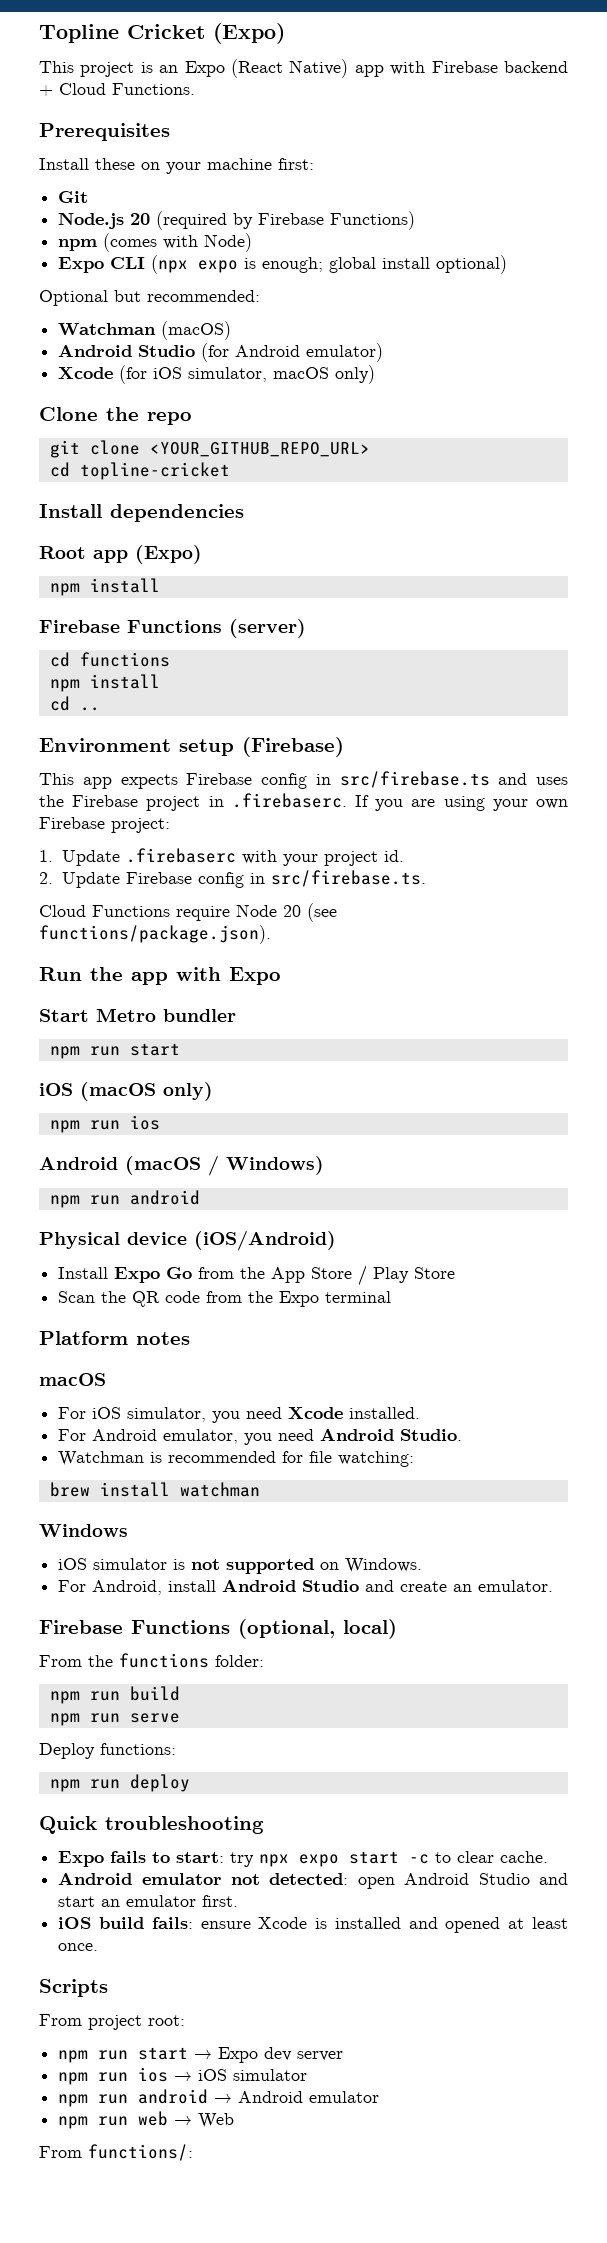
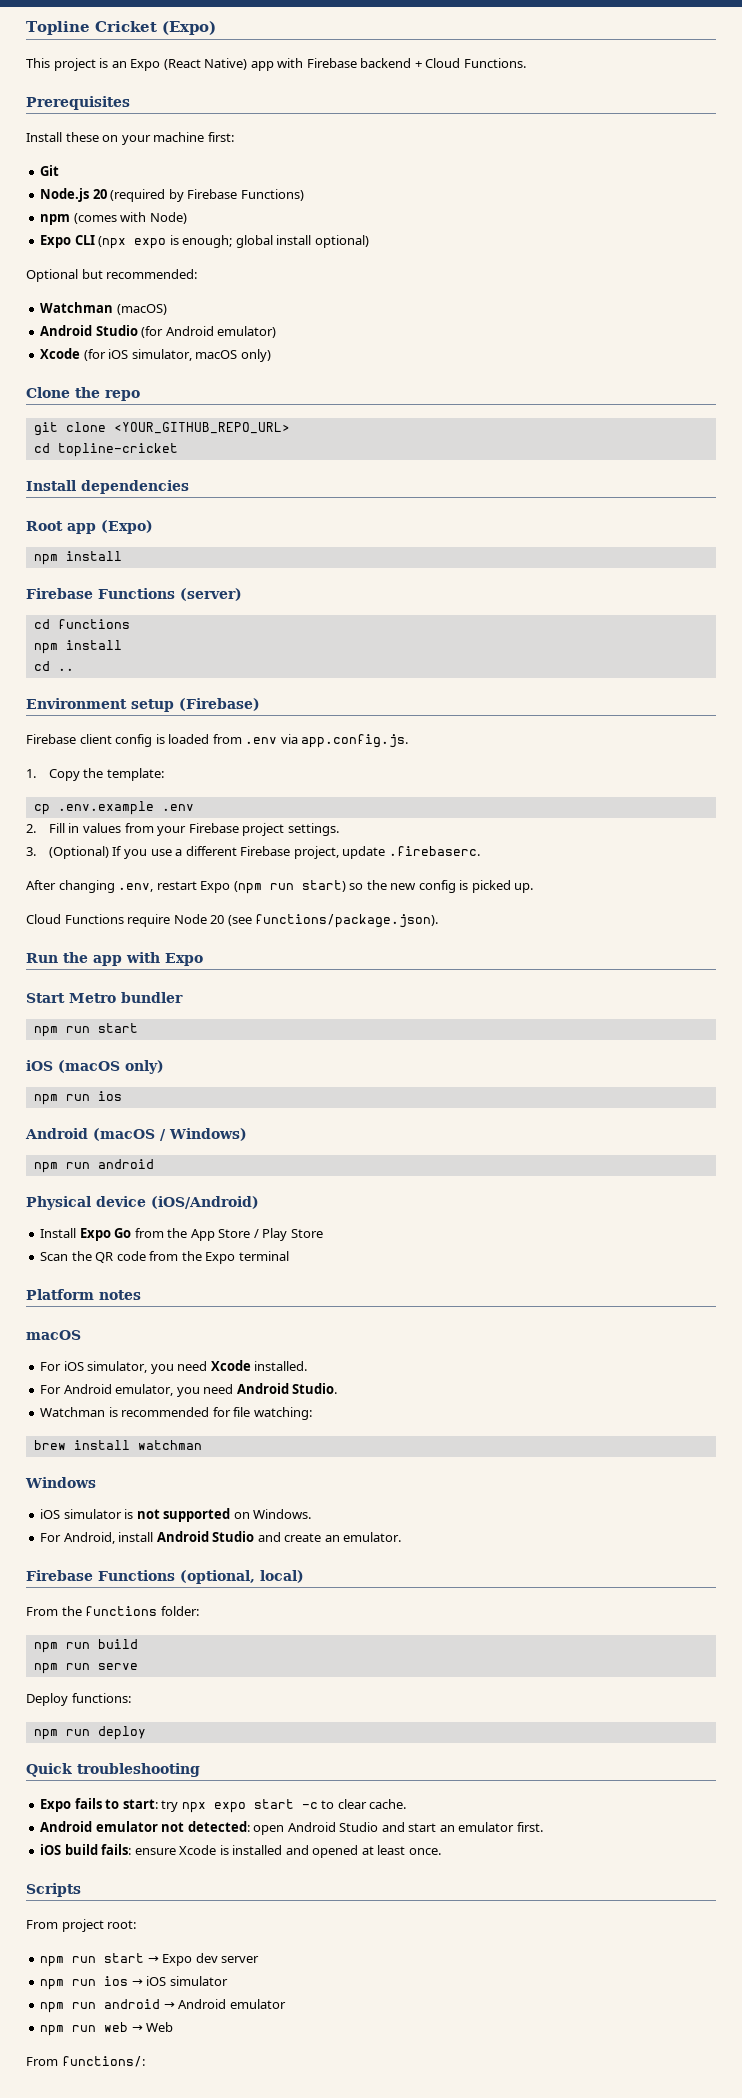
- This app expects Firebase config in src/firebase.ts and uses the Firebase project in .firebaserc. If you are using your own Firebase project:
- 1. Update .firebaserc with your project id.
- 2. Update Firebase config in src/firebase.ts.
+ Firebase client config is loaded from .env via app.config.js.
+ 1. Copy the template:
+ cp .env.example .env
+ 2. Fill in values from your Firebase project settings.
+ 3. (Optional) If you use a different Firebase project, update .firebaserc.
+ After changing .env, restart Expo (npm run start) so the new config is picked up.

